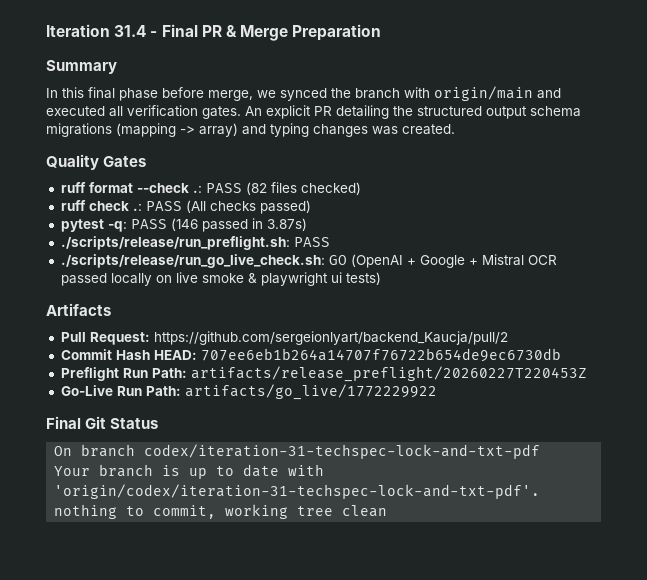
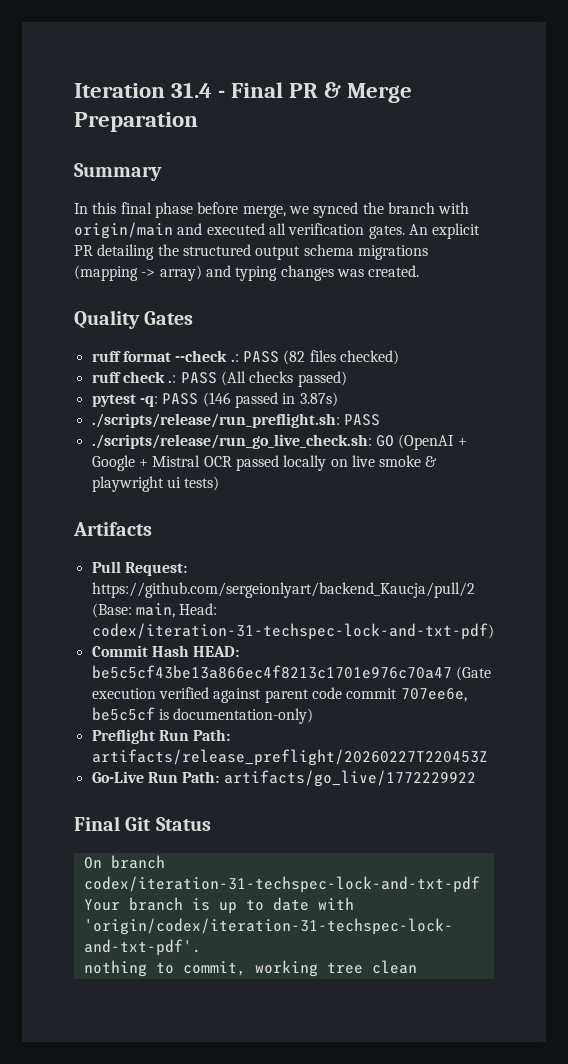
- Pull Request: https://github.com/sergeionlyart/backend_Kaucja/pull/2
+ Pull Request: https://github.com/sergeionlyart/backend_Kaucja/pull/2 (Base: main, Head: codex/iteration-31-techspec-lock-and-txt-pdf)
- Commit Hash HEAD: 707ee6eb1b264a14707f76722b654de9ec6730db
+ Commit Hash HEAD: be5c5cf43be13a866ec4f8213c1701e976c70a47 (Gate execution verified against parent code commit 707ee6e, be5c5cf is documentation-only)

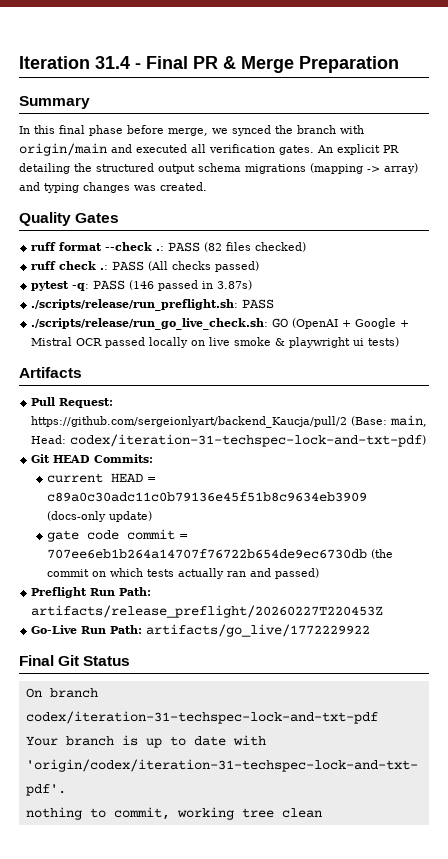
- Commit Hash HEAD: be5c5cf43be13a866ec4f8213c1701e976c70a47 (Gate execution verified against parent code commit 707ee6e, be5c5cf is documentation-only)
+ Git HEAD Commits:
+ current HEAD = c89a0c30adc11c0b79136e45f51b8c9634eb3909 (docs-only update)
+ gate code commit = 707ee6eb1b264a14707f76722b654de9ec6730db (the commit on which tests actually ran and passed)

